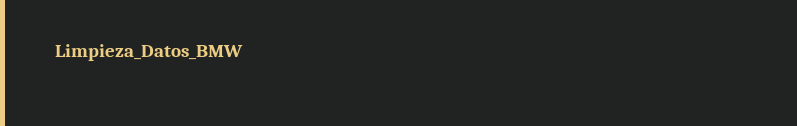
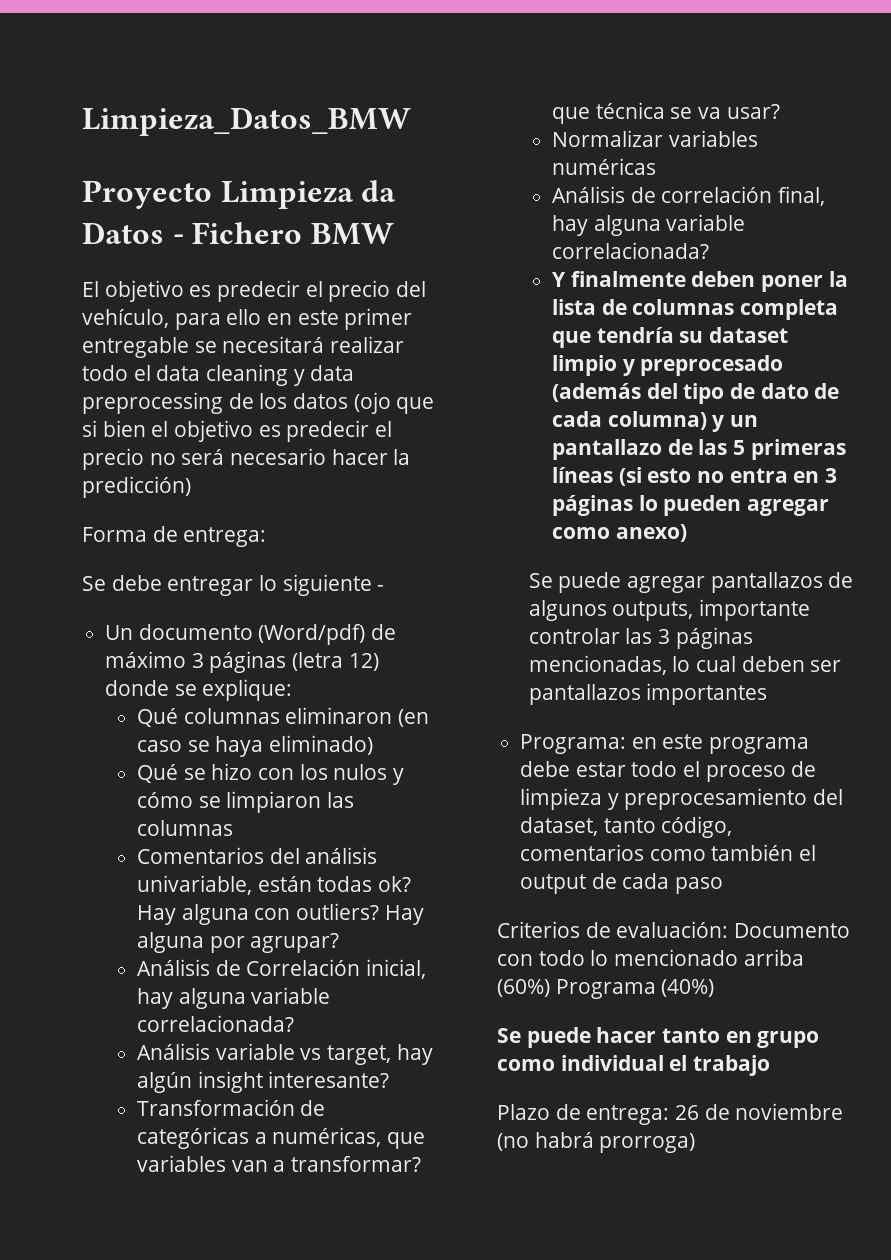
+ Proyecto Limpieza da Datos - Fichero BMW
+ El objetivo es predecir el precio del vehículo, para ello en este primer entregable se necesitará realizar todo el data cleaning y data preprocessing de los datos (ojo que si bien el objetivo es predecir el precio no será necesario hacer la predicción)
+ Forma de entrega:
+ Se debe entregar lo siguiente -
+ Un documento (Word/pdf) de máximo 3 páginas (letra 12) donde se explique:
+ Qué columnas eliminaron (en caso se haya eliminado)
+ Qué se hizo con los nulos y cómo se limpiaron las columnas
+ Comentarios del análisis univariable, están todas ok? Hay alguna con outliers? Hay alguna por agrupar?
+ Análisis de Correlación inicial, hay alguna variable correlacionada?
+ Análisis variable vs target, hay algún insight interesante?
+ Transformación de categóricas a numéricas, que variables van a transformar? que técnica se va usar?
+ Normalizar variables numéricas
+ Análisis de correlación final, hay alguna variable correlacionada?
+ Y finalmente deben poner la lista de columnas completa que tendría su dataset limpio y preprocesado (además del tipo de dato de cada columna) y un pantallazo de las 5 primeras líneas (si esto no entra en 3 páginas lo pueden agregar como anexo)
+ Se puede agregar pantallazos de algunos outputs, importante controlar las 3 páginas mencionadas, lo cual deben ser pantallazos importantes
+ Programa: en este programa debe estar todo el proceso de limpieza y preprocesamiento del dataset, tanto código, comentarios como también el output de cada paso
+ Criterios de evaluación: Documento con todo lo mencionado arriba (60%) Programa (40%)
+ Se puede hacer tanto en grupo como individual el trabajo
+ Plazo de entrega: 26 de noviembre (no habrá prorroga)

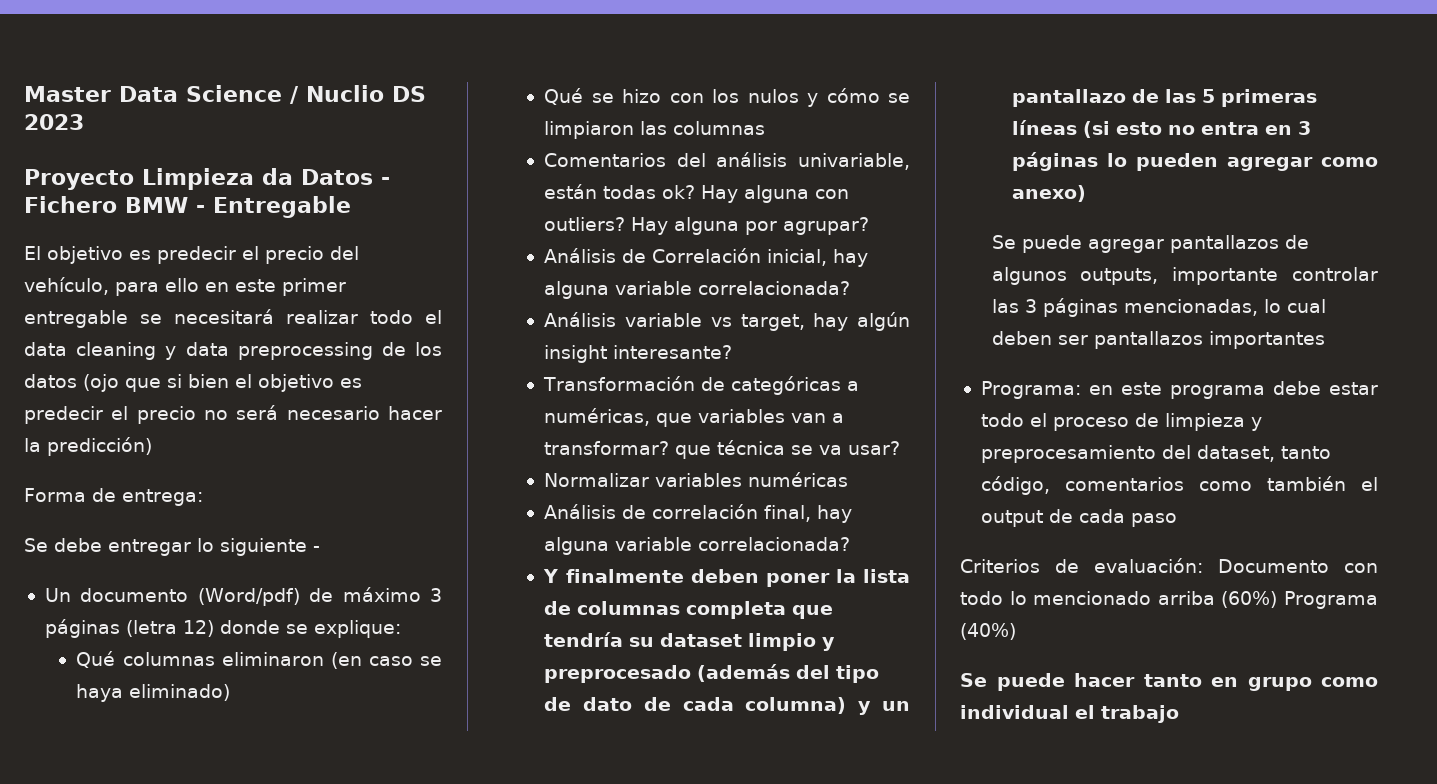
- Limpieza_Datos_BMW
+ Master Data Science / Nuclio DS 2023
- Proyecto Limpieza da Datos - Fichero BMW
+ Proyecto Limpieza da Datos - Fichero BMW - Entregable
- Plazo de entrega: 26 de noviembre (no habrá prorroga)

